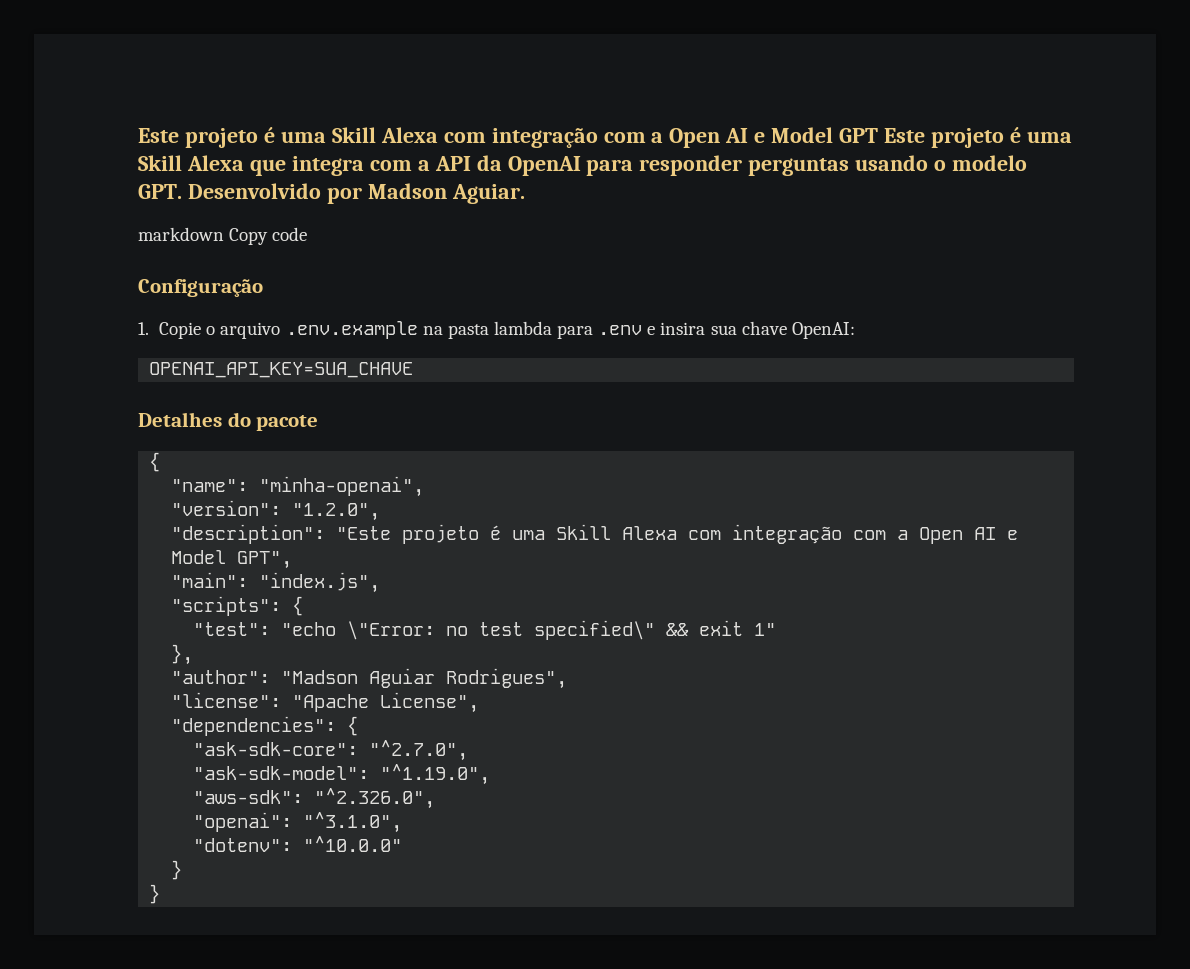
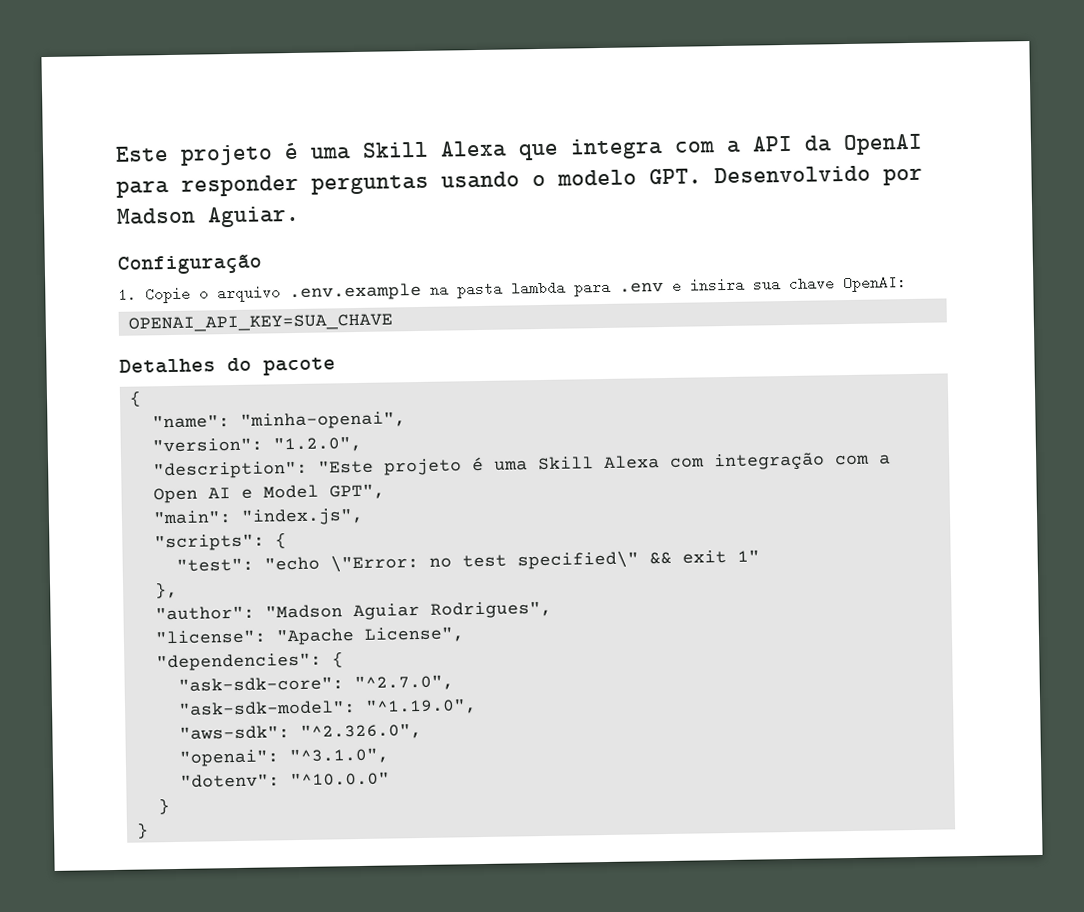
- Este projeto é uma Skill Alexa com integração com a Open AI e Model GPT Este projeto é uma Skill Alexa que integra com a API da OpenAI para responder perguntas usando o modelo GPT. Desenvolvido por Madson Aguiar.
+ Este projeto é uma Skill Alexa que integra com a API da OpenAI para responder perguntas usando o modelo GPT. Desenvolvido por Madson Aguiar.
- markdown Copy code

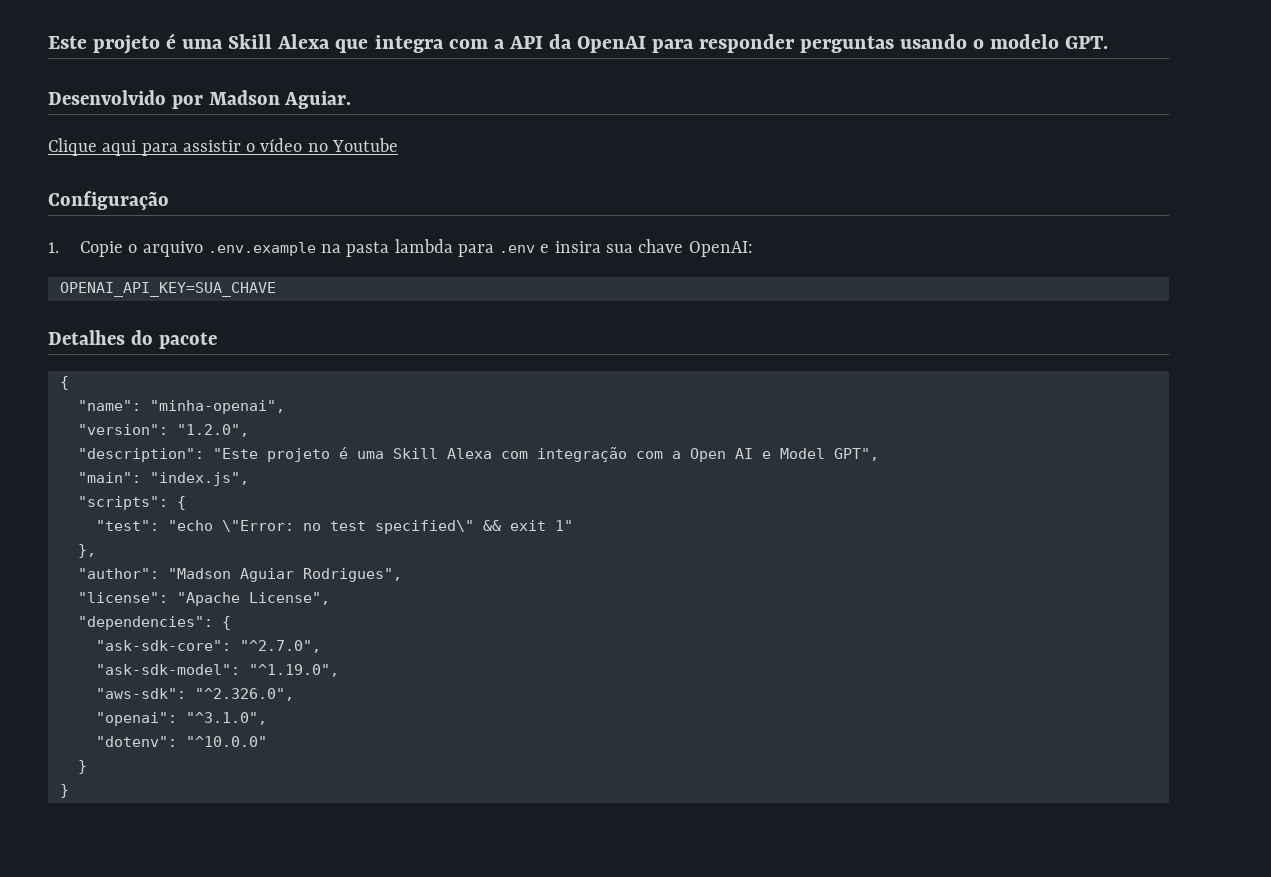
- Este projeto é uma Skill Alexa que integra com a API da OpenAI para responder perguntas usando o modelo GPT. Desenvolvido por Madson Aguiar.
+ Este projeto é uma Skill Alexa que integra com a API da OpenAI para responder perguntas usando o modelo GPT.
+ Desenvolvido por Madson Aguiar.
+ Clique aqui para assistir o vídeo no Youtube

